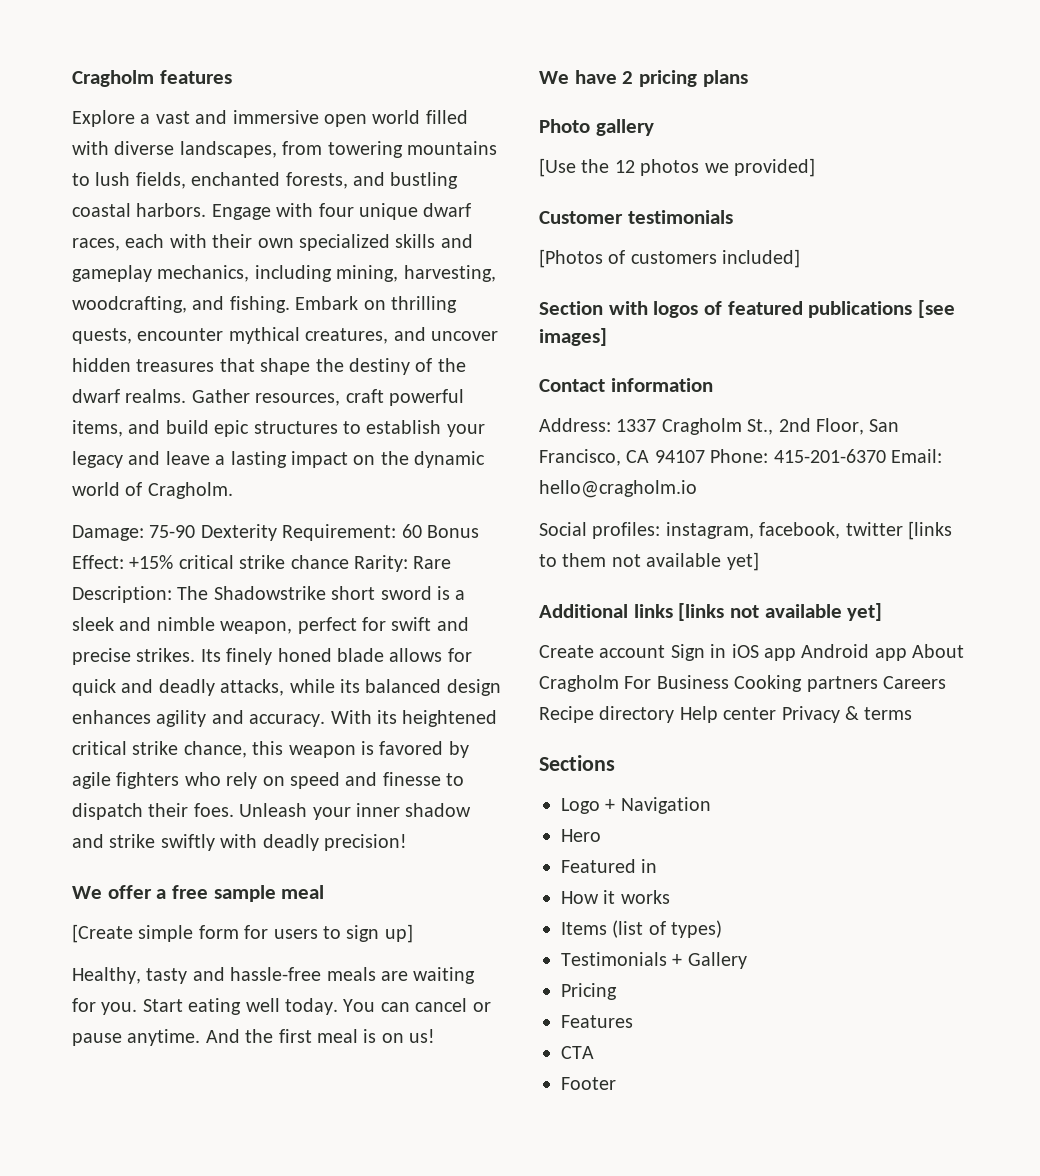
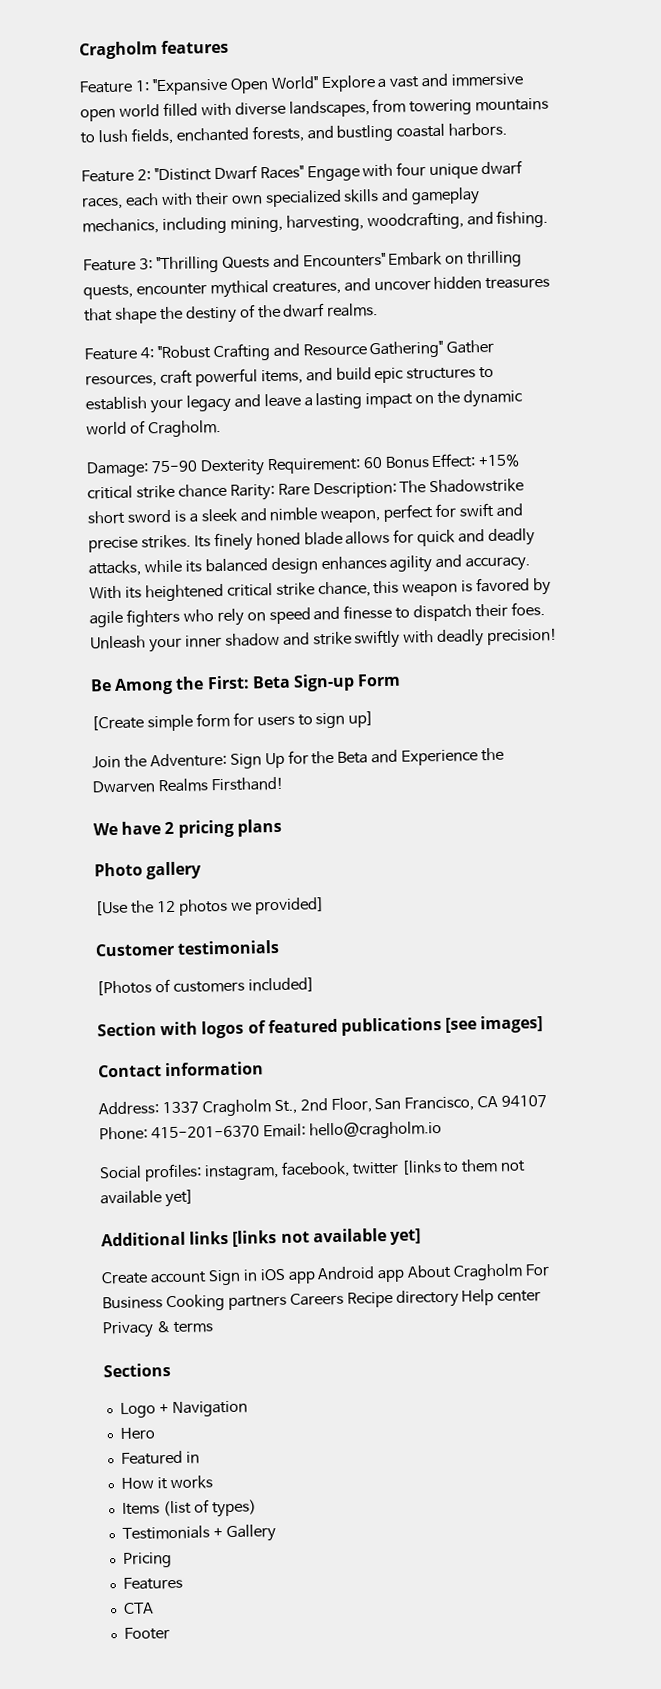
- Explore a vast and immersive open world filled with diverse landscapes, from towering mountains to lush fields, enchanted forests, and bustling coastal harbors. Engage with four unique dwarf races, each with their own specialized skills and gameplay mechanics, including mining, harvesting, woodcrafting, and fishing. Embark on thrilling quests, encounter mythical creatures, and uncover hidden treasures that shape the destiny of the dwarf realms. Gather resources, craft powerful items, and build epic structures to establish your legacy and leave a lasting impact on the dynamic world of Cragholm.
+ Feature 1: "Expansive Open World" Explore a vast and immersive open world filled with diverse landscapes, from towering mountains to lush fields, enchanted forests, and bustling coastal harbors.
+ Feature 2: "Distinct Dwarf Races" Engage with four unique dwarf races, each with their own specialized skills and gameplay mechanics, including mining, harvesting, woodcrafting, and fishing.
+ Feature 3: "Thrilling Quests and Encounters" Embark on thrilling quests, encounter mythical creatures, and uncover hidden treasures that shape the destiny of the dwarf realms.
+ Feature 4: "Robust Crafting and Resource Gathering" Gather resources, craft powerful items, and build epic structures to establish your legacy and leave a lasting impact on the dynamic world of Cragholm.
- We offer a free sample meal
+ Be Among the First: Beta Sign-up Form
- Healthy, tasty and hassle-free meals are waiting for you. Start eating well today. You can cancel or pause anytime. And the first meal is on us!
+ Join the Adventure: Sign Up for the Beta and Experience the Dwarven Realms Firsthand!

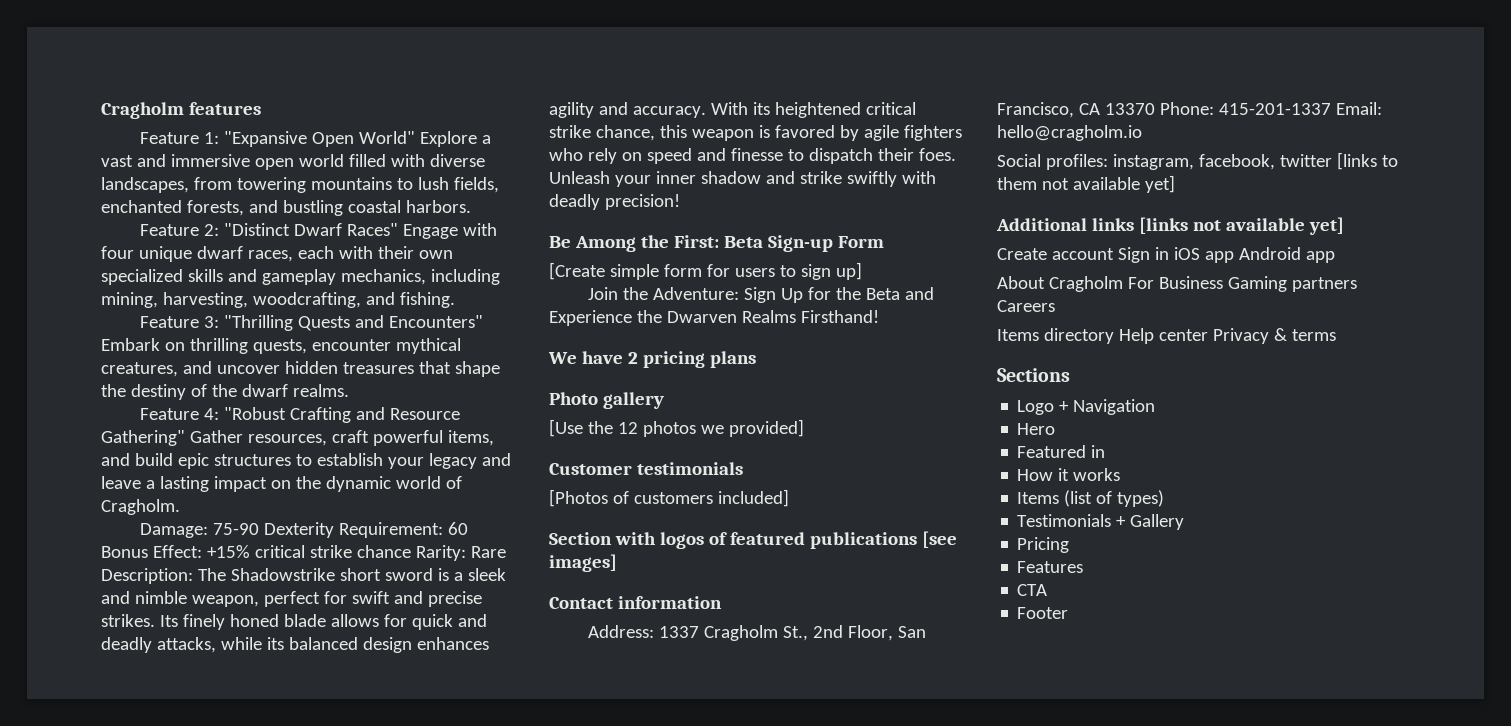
- Address: 1337 Cragholm St., 2nd Floor, San Francisco, CA 94107 Phone: 415-201-6370 Email: hello@cragholm.io
+ Address: 1337 Cragholm St., 2nd Floor, San Francisco, CA 13370 Phone: 415-201-1337 Email: hello@cragholm.io
- Create account Sign in iOS app Android app About Cragholm For Business Cooking partners Careers Recipe directory Help center Privacy & terms
+ Create account Sign in iOS app Android app
+ About Cragholm For Business Gaming partners Careers
+ Items directory Help center Privacy & terms

